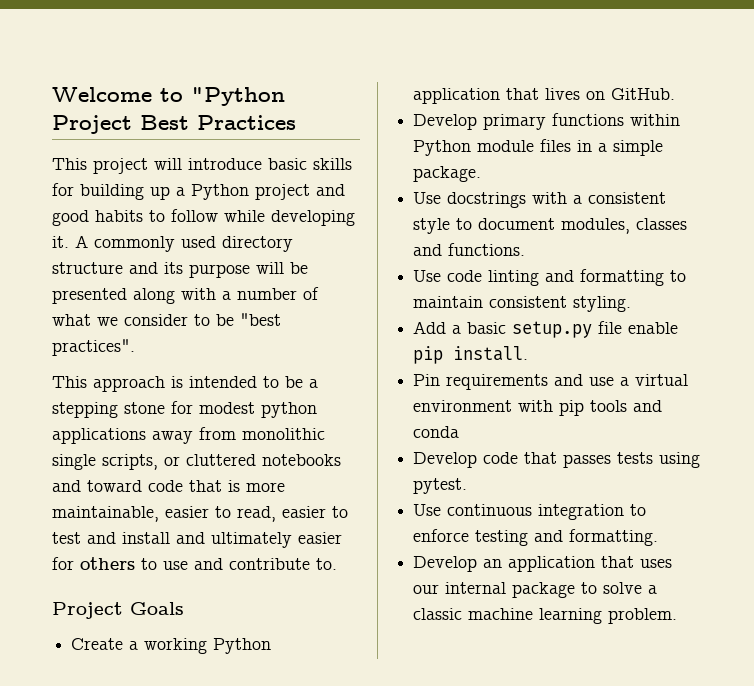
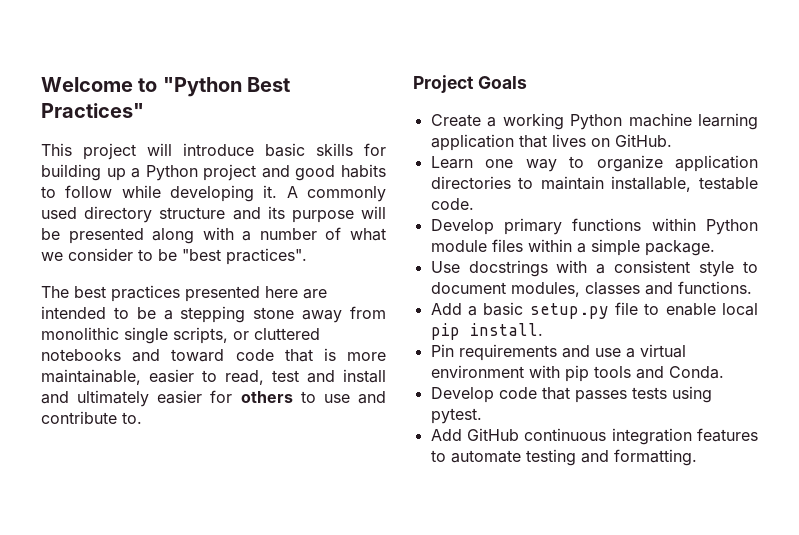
- Welcome to "Python Project Best Practices
+ Welcome to "Python Best Practices"
- This approach is intended to be a stepping stone for modest python applications away from monolithic single scripts, or cluttered notebooks and toward code that is more maintainable, easier to read, easier to test and install and ultimately easier for others to use and contribute to.
+ The best practices presented here are intended to be a stepping stone away from monolithic single scripts, or cluttered notebooks and toward code that is more maintainable, easier to read, test and install and ultimately easier for others to use and contribute to.
- Create a working Python application that lives on GitHub.
+ Create a working Python machine learning application that lives on GitHub.
+ Learn one way to organize application directories to maintain installable, testable code.
- Develop primary functions within Python module files in a simple package.
+ Develop primary functions within Python module files within a simple package.
- Use code linting and formatting to maintain consistent styling.
- Add a basic setup.py file enable pip install.
+ Add a basic setup.py file to enable local pip install.
- Pin requirements and use a virtual environment with pip tools and conda
+ Pin requirements and use a virtual environment with pip tools and Conda.
- Use continuous integration to enforce testing and formatting.
- Develop an application that uses our internal package to solve a classic machine learning problem.
+ Add GitHub continuous integration features to automate testing and formatting.

